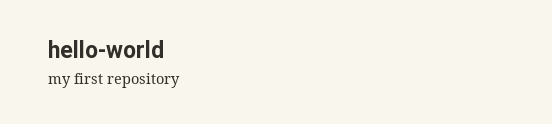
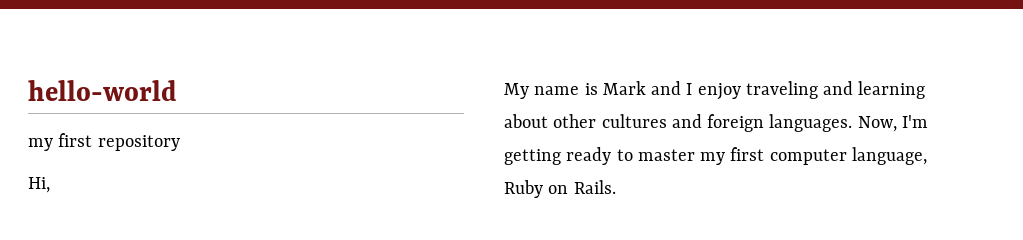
+ Hi,
+ My name is Mark and I enjoy traveling and learning about other cultures and foreign languages. Now, I'm getting ready to master my first computer language, Ruby on Rails.

